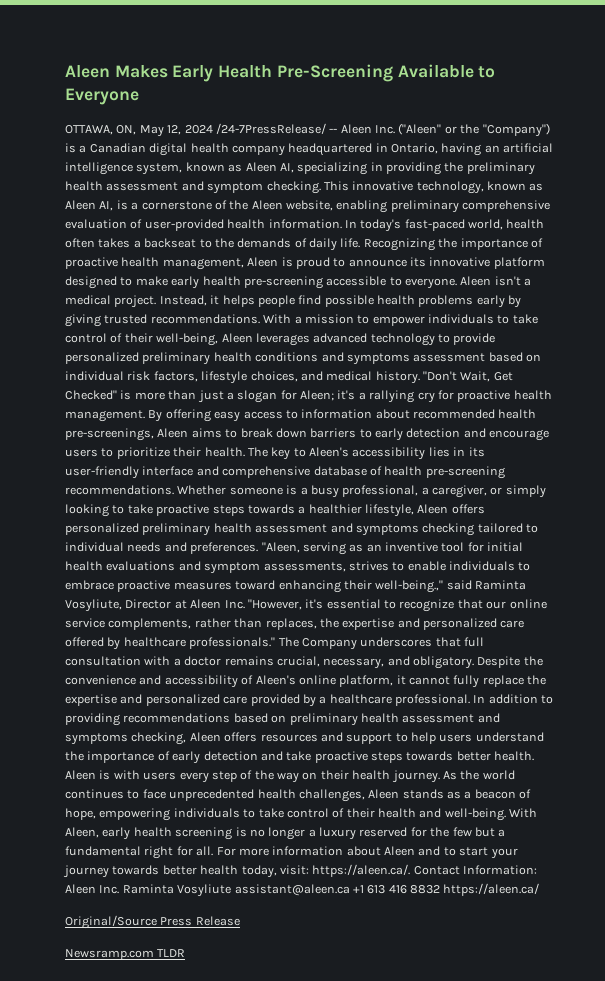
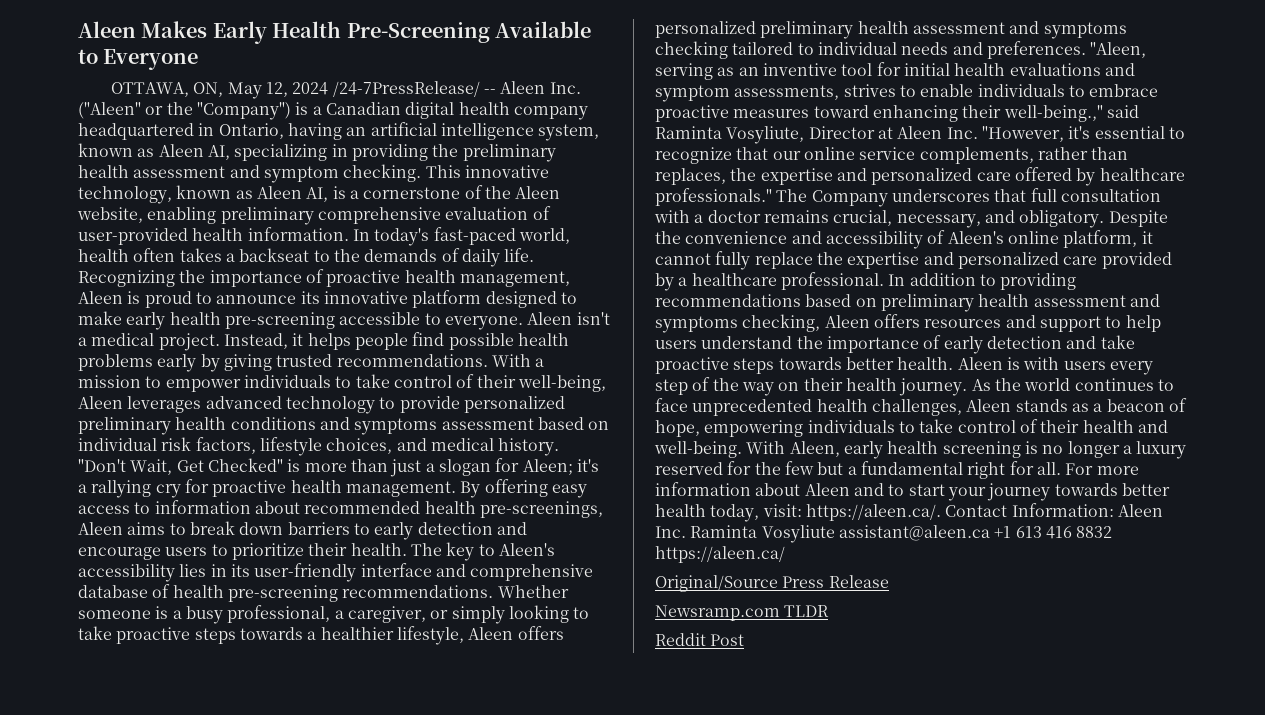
+ Reddit Post

